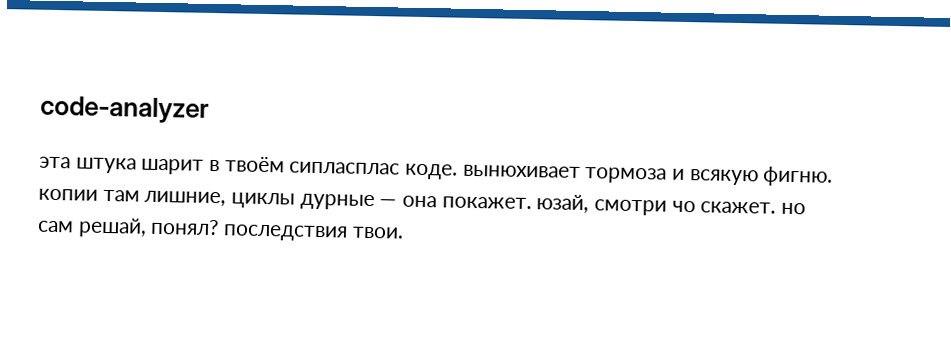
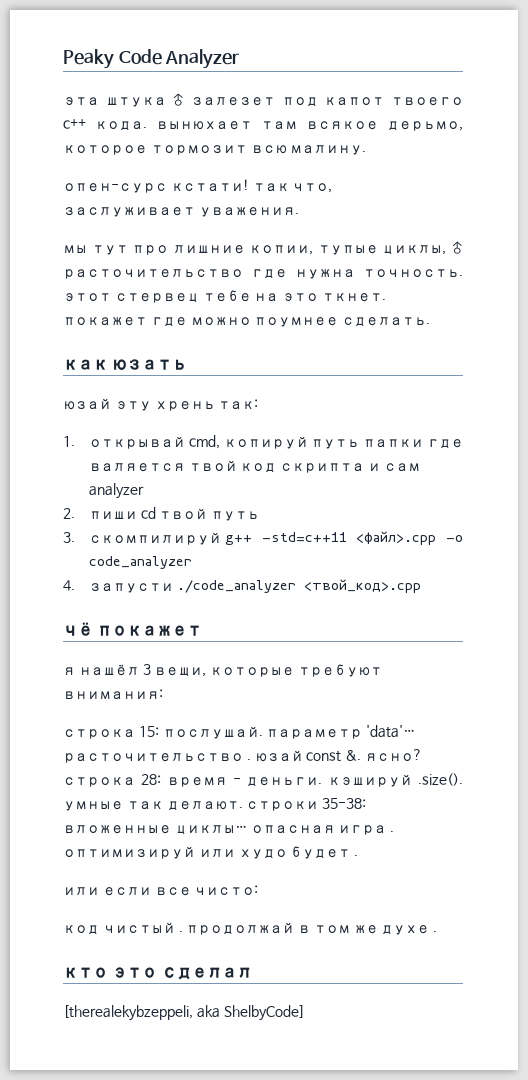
- code-analyzer
+ Peaky Code Analyzer
- эта штука шарит в твоём сипласплас коде. вынюхивает тормоза и всякую фигню. копии там лишние, циклы дурные — она покажет. юзай, смотри чо скажет. но сам решай, понял? последствия твои.
+ эта штука ♂ залезет под капот твоего c++ кода. вынюхает там всякое дерьмо, которое тормозит всю малину.
+ опен-сурс кстати! так что, заслуживает уважения.
+ мы тут про лишние копии, тупые циклы, ♂ расточительство где нужна точность. этот стервец тебе на это ткнет. покажет где можно поумнее сделать.
+ как юзать
+ юзай эту хрень так:
+ 1. открывай cmd, копируй путь папки где валяется твой код скрипта и сам analyzer
+ 2. пиши cd твой путь
+ 3. скомпилируй g++ -std=c++11 <файл>.cpp -o code_analyzer
+ 4. запусти ./code_analyzer <твой_код>.cpp
+ чё покажет
+ я нашёл 3 вещи, которые требуют внимания:
+ строка 15: послушай. параметр 'data'… расточительство . юзай const &. ясно? строка 28: время - деньги. кэшируй .size(). умные так делают. строки 35-38: вложенные циклы… опасная игра . оптимизируй или худо будет .
+ или если все чисто:
+ код чистый . продолжай в том же духе .
+ кто это сделал
+ [therealekybzeppeli, aka ShelbyCode]

